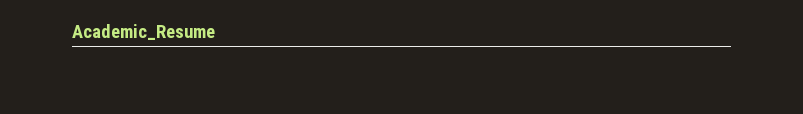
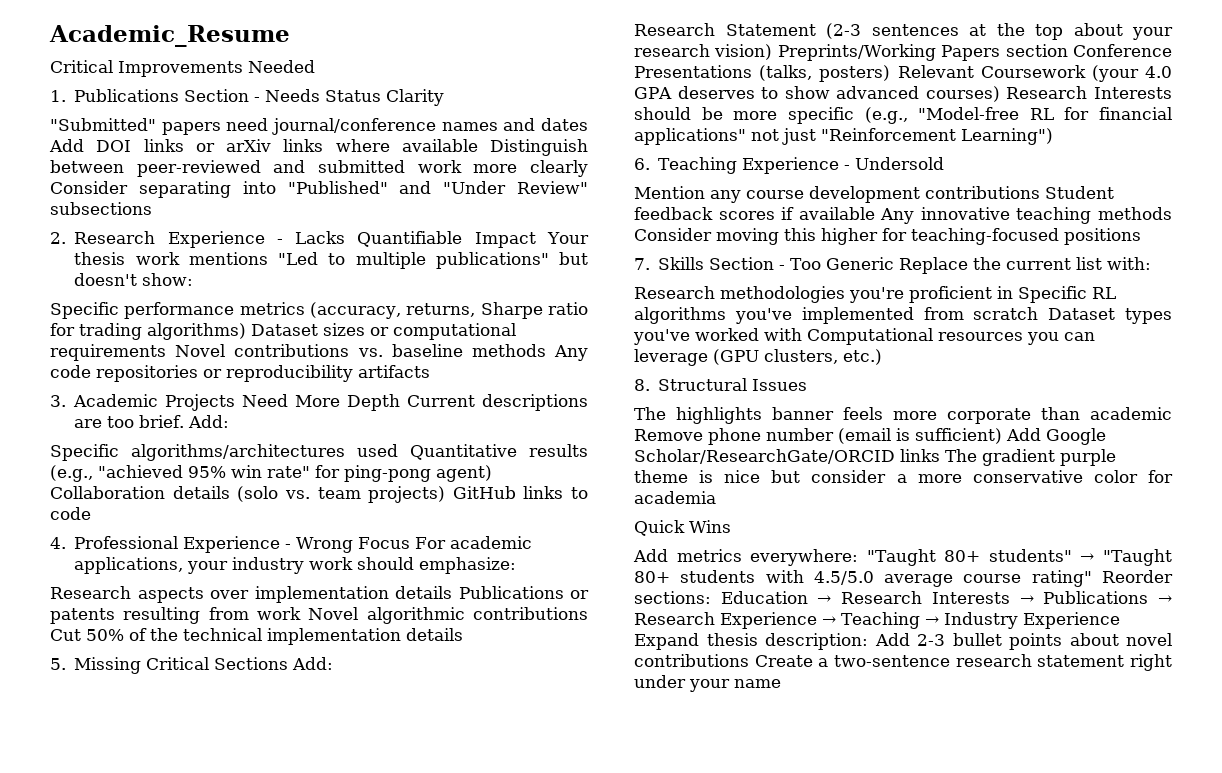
+ Critical Improvements Needed
+ 1. Publications Section - Needs Status Clarity
+ "Submitted" papers need journal/conference names and dates Add DOI links or arXiv links where available Distinguish between peer-reviewed and submitted work more clearly Consider separating into "Published" and "Under Review" subsections
+ 2. Research Experience - Lacks Quantifiable Impact Your thesis work mentions "Led to multiple publications" but doesn't show:
+ Specific performance metrics (accuracy, returns, Sharpe ratio for trading algorithms) Dataset sizes or computational requirements Novel contributions vs. baseline methods Any code repositories or reproducibility artifacts
+ 3. Academic Projects Need More Depth Current descriptions are too brief. Add:
+ Specific algorithms/architectures used Quantitative results (e.g., "achieved 95% win rate" for ping-pong agent) Collaboration details (solo vs. team projects) GitHub links to code
+ 4. Professional Experience - Wrong Focus For academic applications, your industry work should emphasize:
+ Research aspects over implementation details Publications or patents resulting from work Novel algorithmic contributions Cut 50% of the technical implementation details
+ 5. Missing Critical Sections Add:
+ Research Statement (2-3 sentences at the top about your research vision) Preprints/Working Papers section Conference Presentations (talks, posters) Relevant Coursework (your 4.0 GPA deserves to show advanced courses) Research Interests should be more specific (e.g., "Model-free RL for financial applications" not just "Reinforcement Learning")
+ 6. Teaching Experience - Undersold
+ Mention any course development contributions Student feedback scores if available Any innovative teaching methods Consider moving this higher for teaching-focused positions
+ 7. Skills Section - Too Generic Replace the current list with:
+ Research methodologies you're proficient in Specific RL algorithms you've implemented from scratch Dataset types you've worked with Computational resources you can leverage (GPU clusters, etc.)
+ 8. Structural Issues
+ The highlights banner feels more corporate than academic Remove phone number (email is sufficient) Add Google Scholar/ResearchGate/ORCID links The gradient purple theme is nice but consider a more conservative color for academia
+ Quick Wins
+ Add metrics everywhere: "Taught 80+ students" → "Taught 80+ students with 4.5/5.0 average course rating" Reorder sections: Education → Research Interests → Publications → Research Experience → Teaching → Industry Experience Expand thesis description: Add 2-3 bullet points about novel contributions Create a two-sentence research statement right under your name

